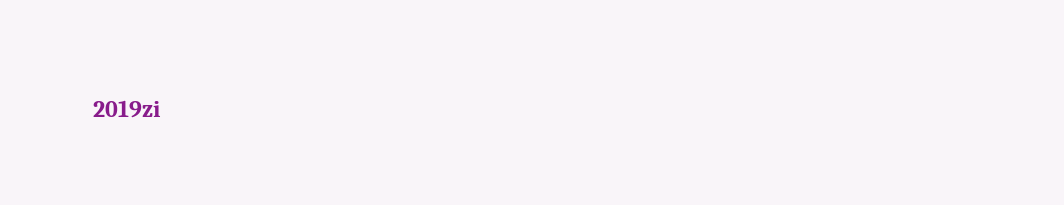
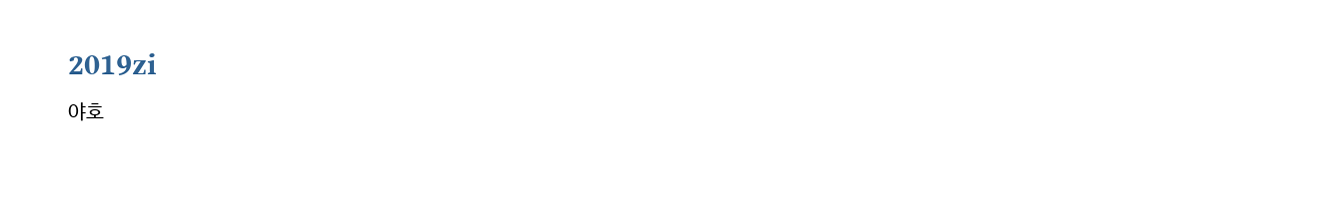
+ 야호

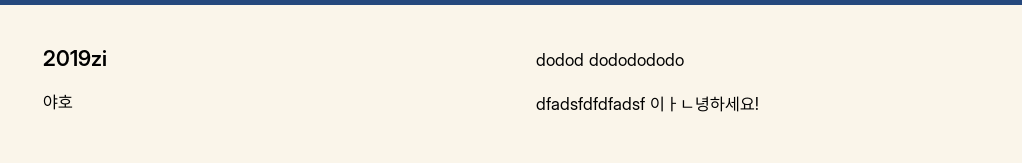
+ dodod dododododo
+ dfadsfdfdfadsf 이ㅏㄴ녕하세요!

